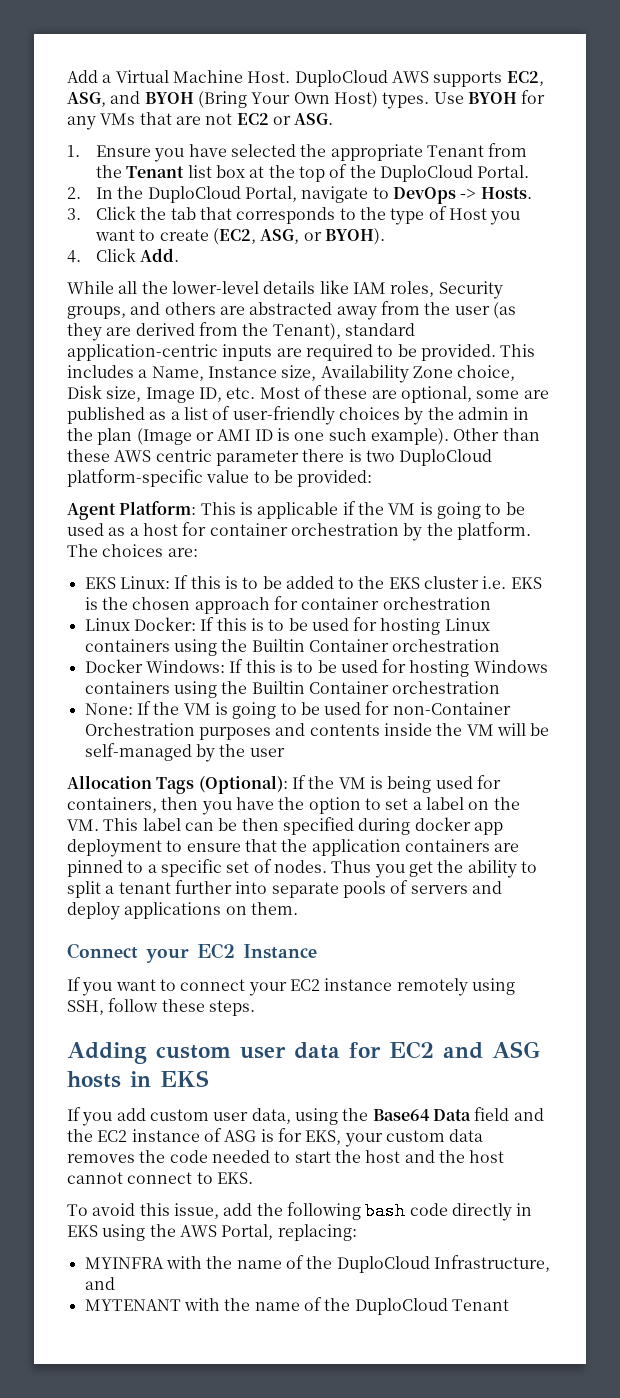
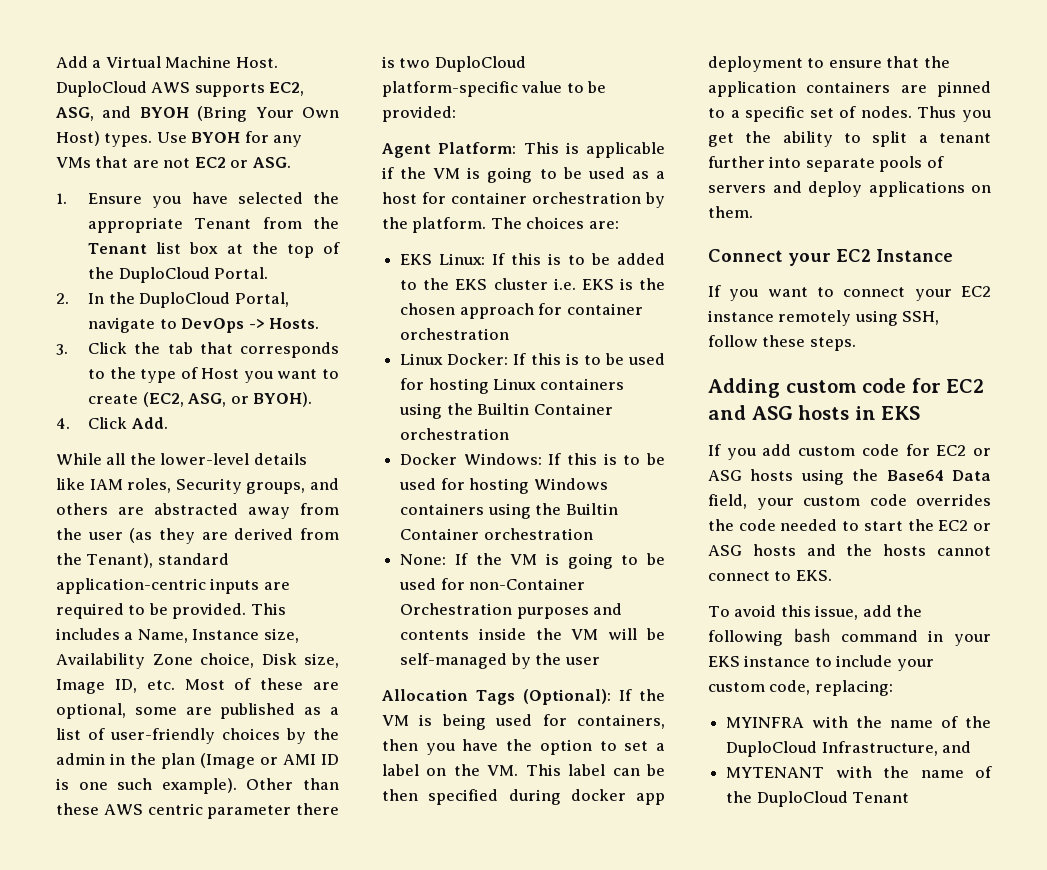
- Adding custom user data for EC2 and ASG hosts in EKS
+ Adding custom code for EC2 and ASG hosts in EKS
- If you add custom user data, using the Base64 Data field and the EC2 instance of ASG is for EKS, your custom data removes the code needed to start the host and the host cannot connect to EKS.
+ If you add custom code for EC2 or ASG hosts using the Base64 Data field, your custom code overrides the code needed to start the EC2 or ASG hosts and the hosts cannot connect to EKS.
- To avoid this issue, add the following bash code directly in EKS using the AWS Portal, replacing:
+ To avoid this issue, add the following bash command in your EKS instance to include your custom code, replacing:

